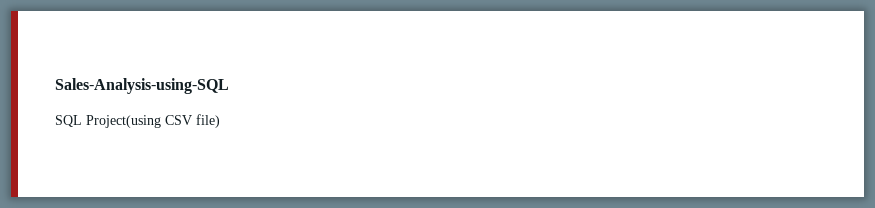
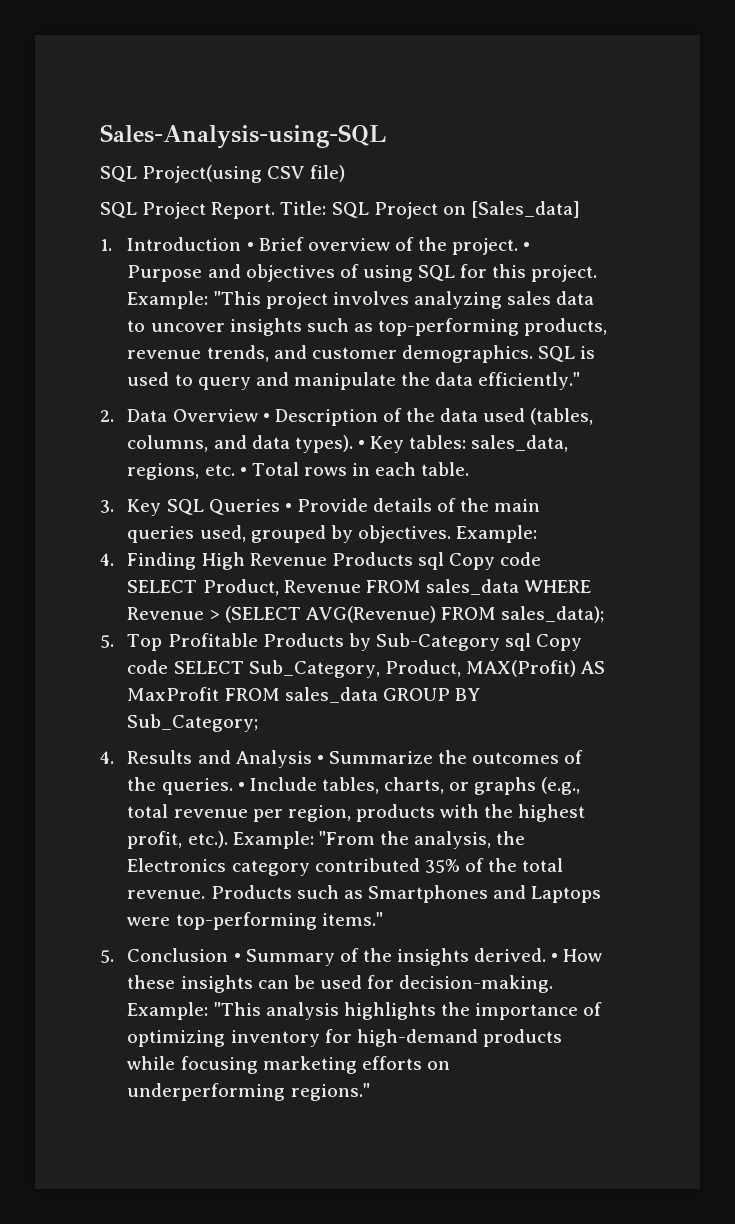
+ SQL Project Report. Title: SQL Project on [Sales_data]
+ 1. Introduction • Brief overview of the project. • Purpose and objectives of using SQL for this project. Example: "This project involves analyzing sales data to uncover insights such as top-performing products, revenue trends, and customer demographics. SQL is used to query and manipulate the data efficiently."
+ 2. Data Overview • Description of the data used (tables, columns, and data types). • Key tables: sales_data, regions, etc. • Total rows in each table.
+ 3. Key SQL Queries • Provide details of the main queries used, grouped by objectives. Example:
+ 4. Finding High Revenue Products sql Copy code SELECT Product, Revenue FROM sales_data WHERE Revenue > (SELECT AVG(Revenue) FROM sales_data);
+ 5. Top Profitable Products by Sub-Category sql Copy code SELECT Sub_Category, Product, MAX(Profit) AS MaxProfit FROM sales_data GROUP BY Sub_Category;
+ 4. Results and Analysis • Summarize the outcomes of the queries. • Include tables, charts, or graphs (e.g., total revenue per region, products with the highest profit, etc.). Example: "From the analysis, the Electronics category contributed 35% of the total revenue. Products such as Smartphones and Laptops were top-performing items."
+ 5. Conclusion • Summary of the insights derived. • How these insights can be used for decision-making. Example: "This analysis highlights the importance of optimizing inventory for high-demand products while focusing marketing efforts on underperforming regions."

